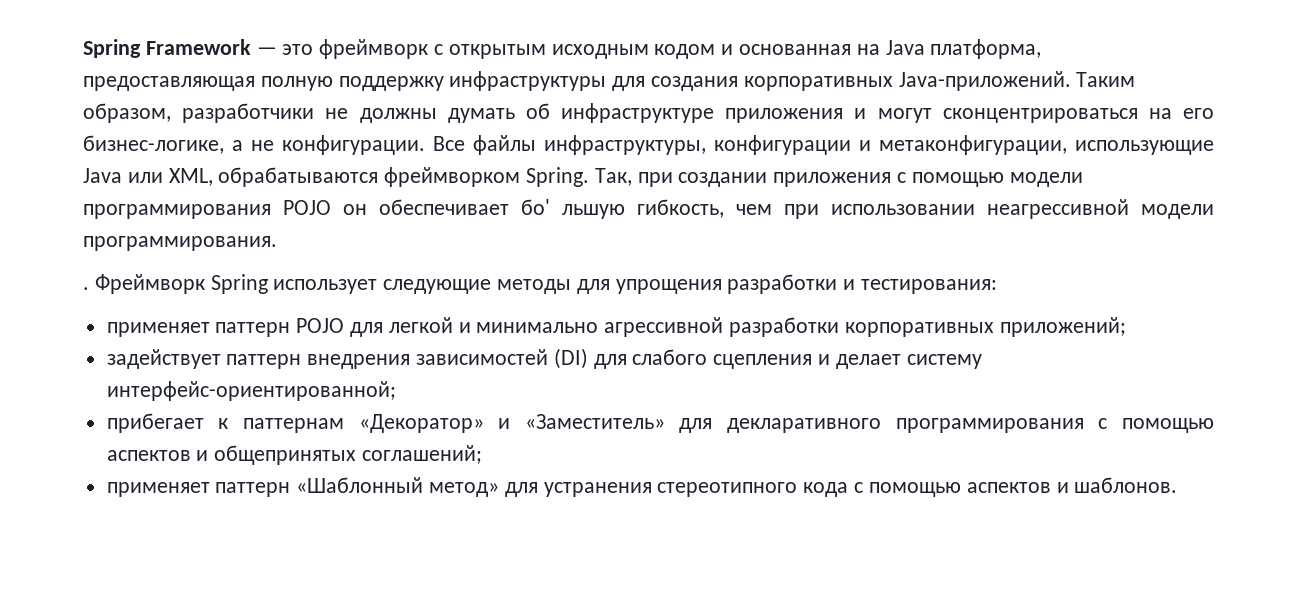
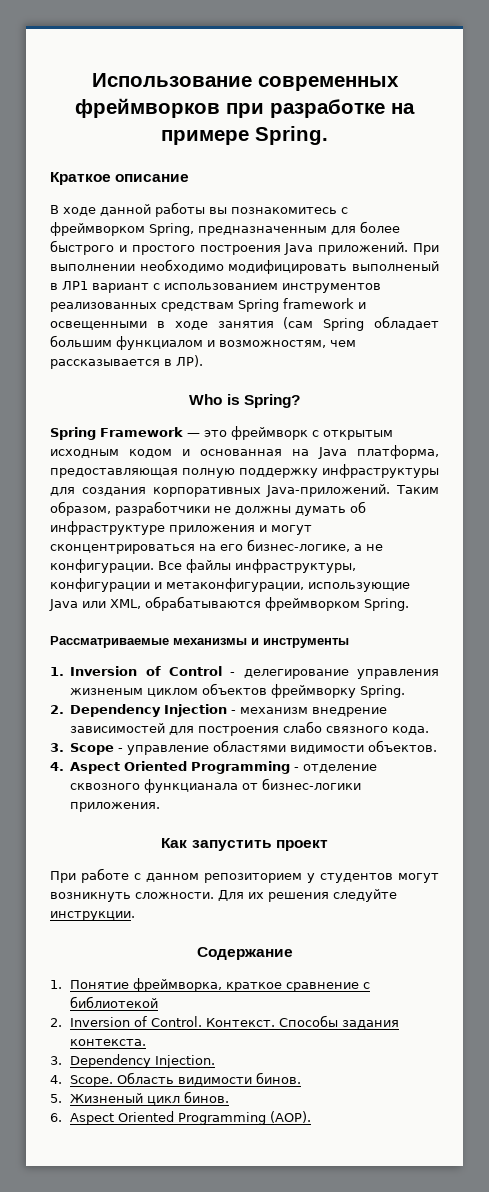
+ Использование современных фреймворков при разработке на примере Spring.
+ Краткое описание
+ В ходе данной работы вы познакомитесь с фреймворком Spring, предназначенным для более быстрого и простого построения Java приложений. При выполнении необходимо модифицировать выполненый в ЛР1 вариант с использованием инструментов реализованных средствам Spring framework и освещенными в ходе занятия (сам Spring обладает большим функциалом и возможностям, чем рассказывается в ЛР).
+ Who is Spring?
- Все файлы инфраструктуры, конфигурации и метаконфигурации, использующие Java или XML, обрабатываются фреймворком Spring. Так, при создании приложения с помощью модели программирования POJO он обеспечивает бо' льшую гибкость, чем при использовании неагрессивной модели программирования.
- . Фреймворк Spring использует следующие методы для упрощения разработки и тестирования:
- применяет паттерн POJO для легкой и минимально агрессивной разработки корпоративных приложений;
- задействует паттерн внедрения зависимостей (DI) для слабого сцепления и делает систему интерфейс-ориентированной;
- прибегает к паттернам «Декоратор» и «Заместитель» для декларативного программирования с помощью аспектов и общепринятых соглашений;
- применяет паттерн «Шаблонный метод» для устранения стереотипного кода с помощью аспектов и шаблонов.
+ Все файлы инфраструктуры, конфигурации и метаконфигурации, использующие Java или XML, обрабатываются фреймворком Spring.
+ Рассматриваемые механизмы и инструменты
+ 1. Inversion of Control - делегирование управления жизненым циклом объектов фреймворку Spring.
+ 2. Dependency Injection - механизм внедрение зависимостей для построения слабо связного кода.
+ 3. Scope - управление областями видимости объектов.
+ 4. Aspect Oriented Programming - отделение сквозного функцианала от бизнес-логики приложения.
+ Как запустить проект
+ При работе с данном репозиторием у студентов могут возникнуть сложности. Для их решения следуйте инструкции.
+ Содержание
+ 1. Понятие фреймворка, краткое сравнение с библиотекой
+ 2. Inversion of Control. Контекст. Способы задания контекста.
+ 3. Dependency Injection.
+ 4. Scope. Область видимости бинов.
+ 5. Жизненый цикл бинов.
+ 6. Aspect Oriented Programming (AOP).

